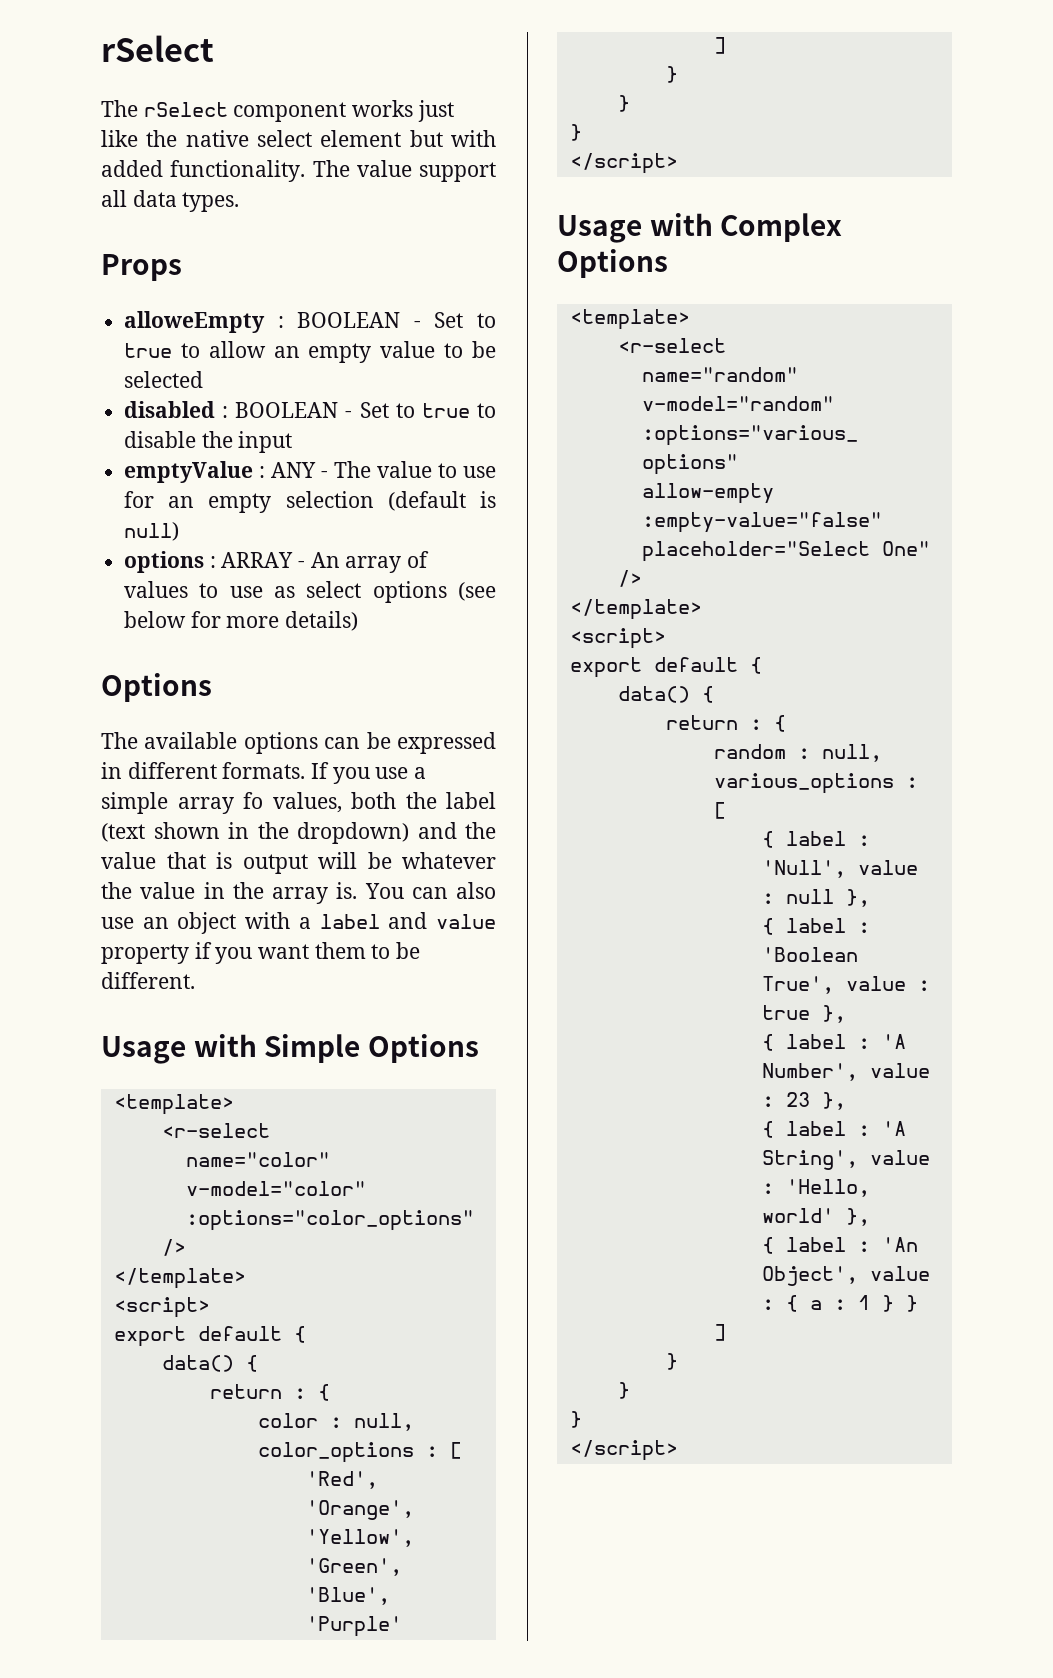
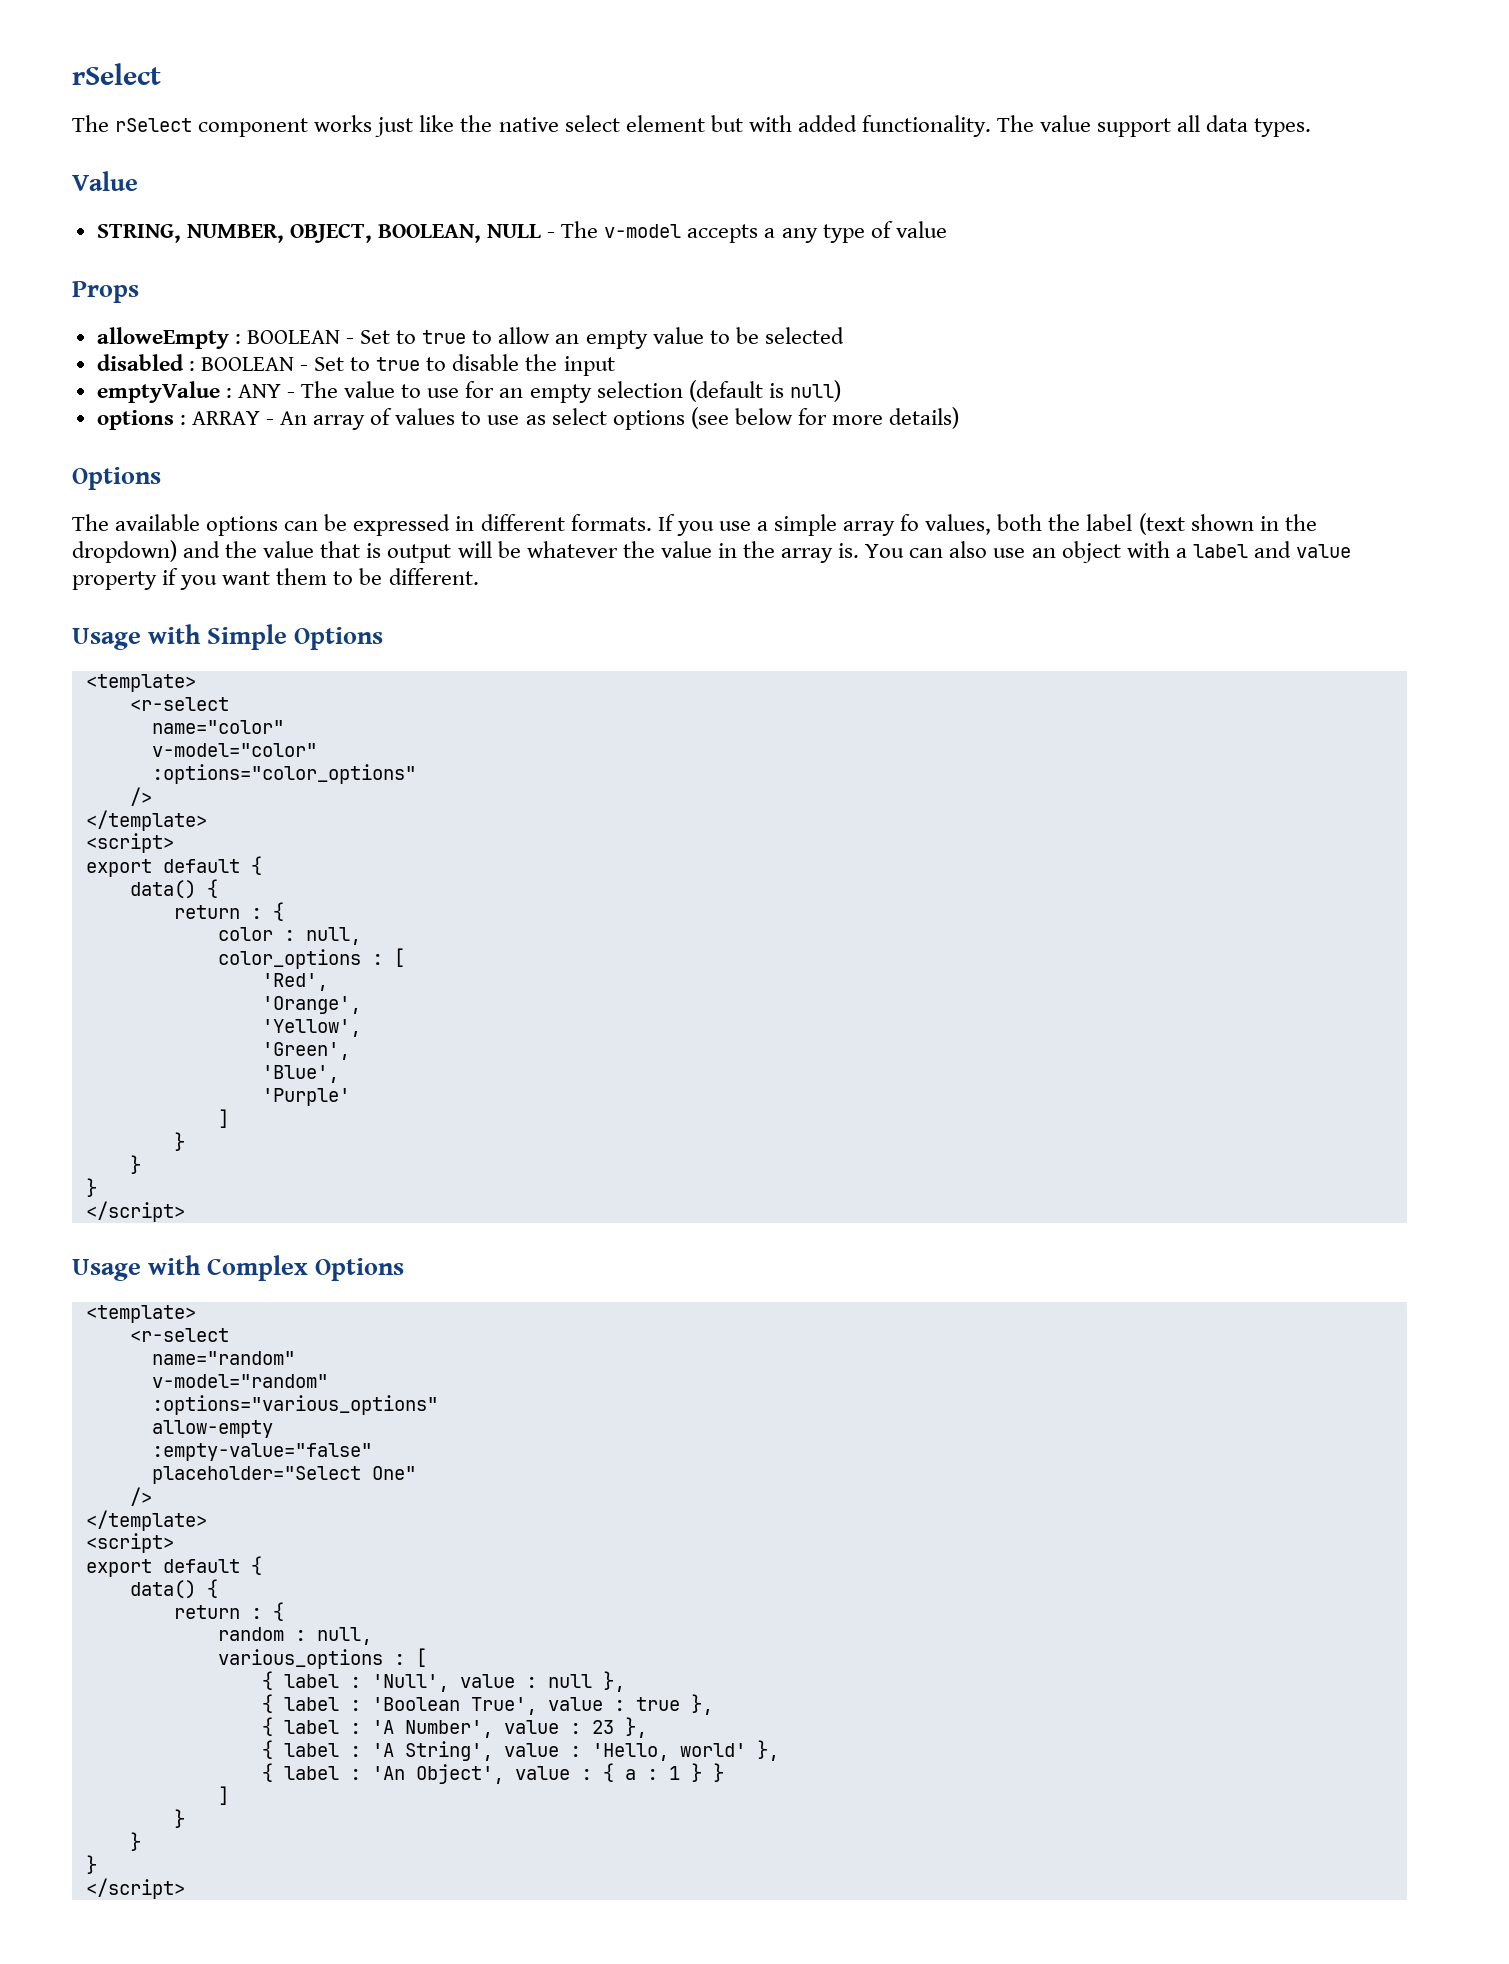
+ Value
+ STRING, NUMBER, OBJECT, BOOLEAN, NULL - The v-model accepts a any type of value

